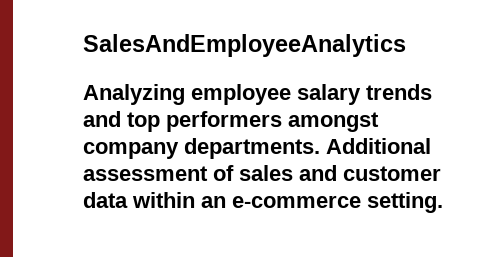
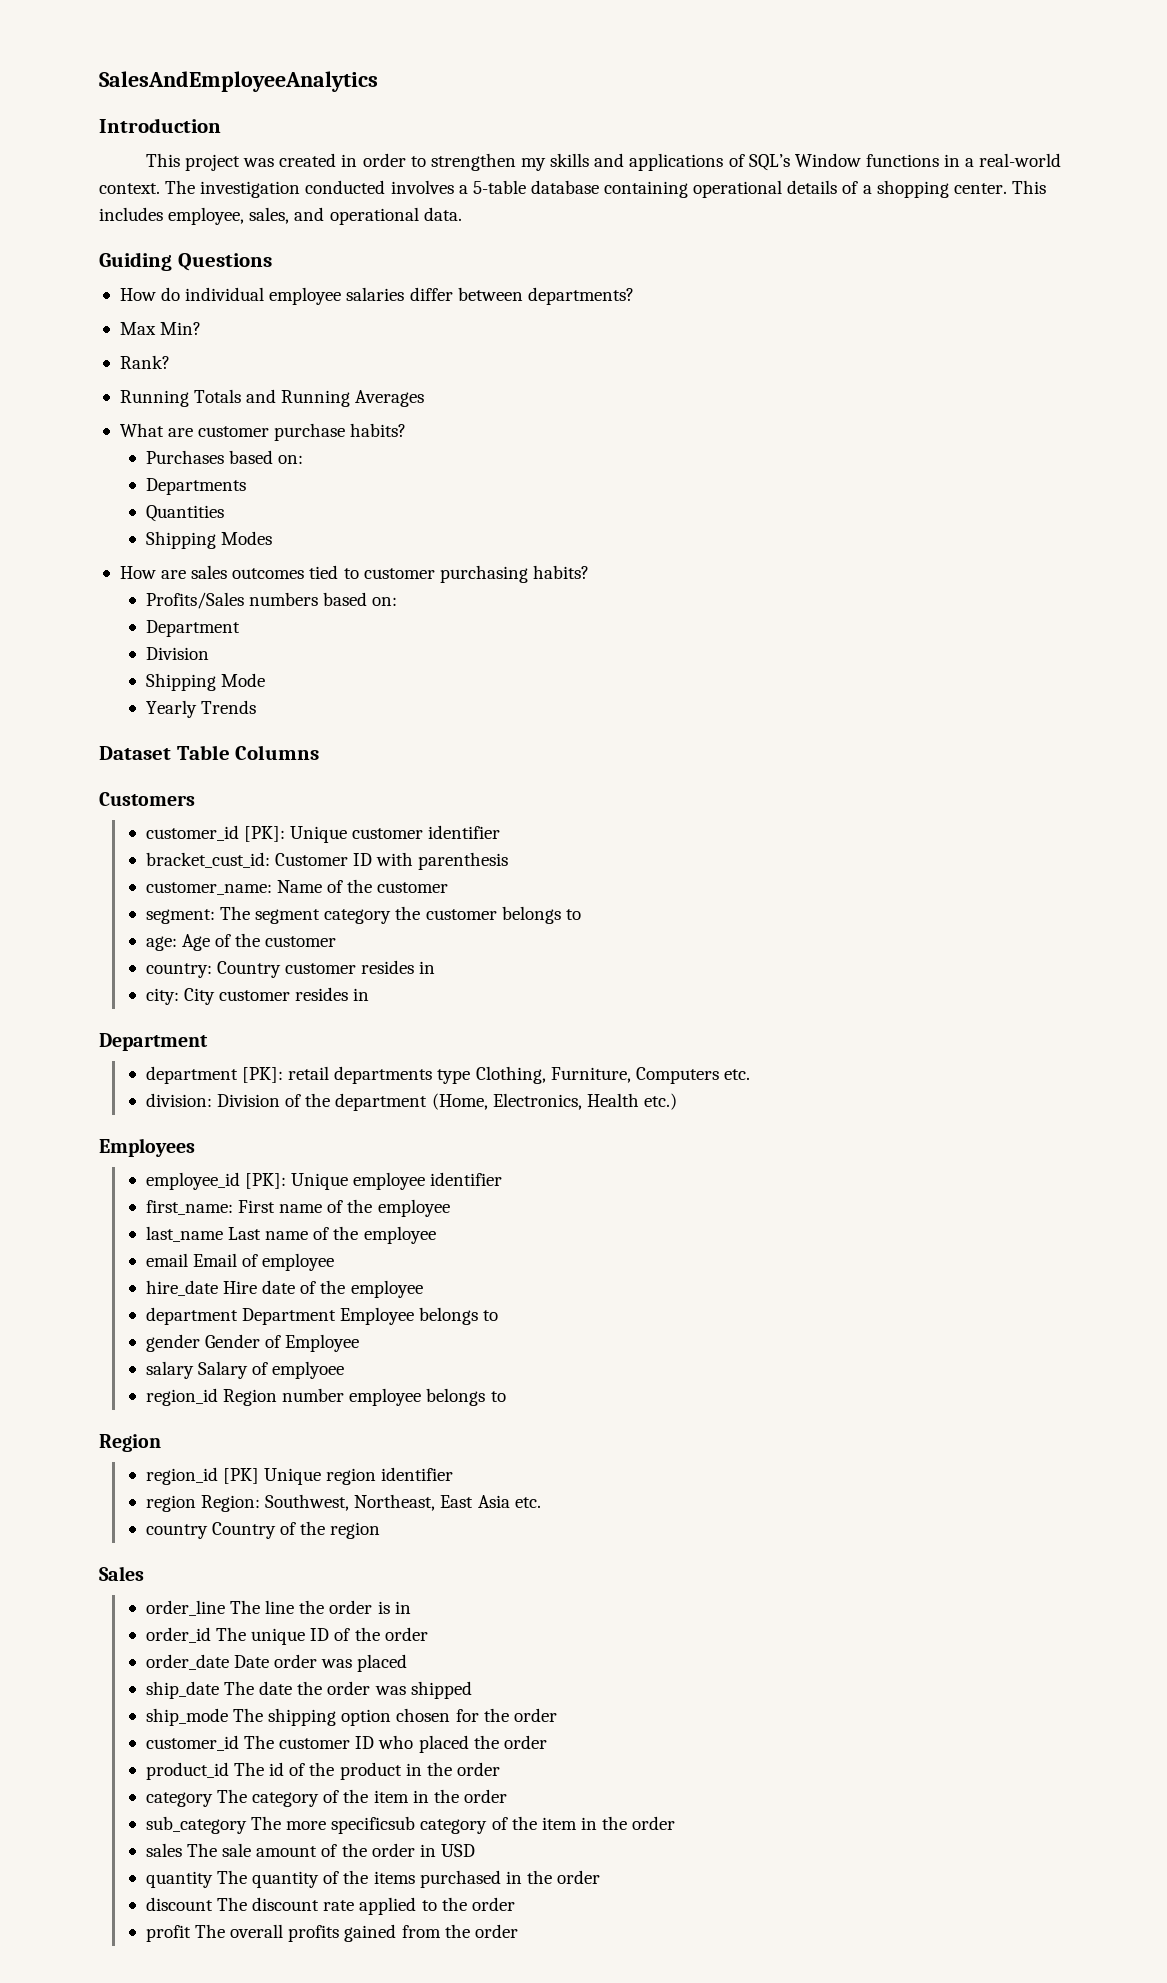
- Analyzing employee salary trends and top performers amongst company departments. Additional assessment of sales and customer data within an e-commerce setting.
+ Introduction
+ This project was created in order to strengthen my skills and applications of SQL’s Window functions in a real-world context. The investigation conducted involves a 5-table database containing operational details of a shopping center. This includes employee, sales, and operational data.
+ Guiding Questions
+ How do individual employee salaries differ between departments?
+ Max Min?
+ Rank?
+ Running Totals and Running Averages
+ What are customer purchase habits?
+ Purchases based on:
+ Departments
+ Quantities
+ Shipping Modes
+ How are sales outcomes tied to customer purchasing habits?
+ Profits/Sales numbers based on:
+ Department
+ Division
+ Shipping Mode
+ Yearly Trends
+ Dataset Table Columns
+ Customers
+ customer_id [PK]: Unique customer identifier
+ bracket_cust_id: Customer ID with parenthesis
+ customer_name: Name of the customer
+ segment: The segment category the customer belongs to
+ age: Age of the customer
+ country: Country customer resides in
+ city: City customer resides in
+ Department
+ department [PK]: retail departments type Clothing, Furniture, Computers etc.
+ division: Division of the department (Home, Electronics, Health etc.)
+ Employees
+ employee_id [PK]: Unique employee identifier
+ first_name: First name of the employee
+ last_name Last name of the employee
+ email Email of employee
+ hire_date Hire date of the employee
+ department Department Employee belongs to
+ gender Gender of Employee
+ salary Salary of emplyoee
+ region_id Region number employee belongs to
+ Region
+ region_id [PK] Unique region identifier
+ region Region: Southwest, Northeast, East Asia etc.
+ country Country of the region
+ Sales
+ order_line The line the order is in
+ order_id The unique ID of the order
+ order_date Date order was placed
+ ship_date The date the order was shipped
+ ship_mode The shipping option chosen for the order
+ customer_id The customer ID who placed the order
+ product_id The id of the product in the order
+ category The category of the item in the order
+ sub_category The more specificsub category of the item in the order
+ sales The sale amount of the order in USD
+ quantity The quantity of the items purchased in the order
+ discount The discount rate applied to the order
+ profit The overall profits gained from the order

